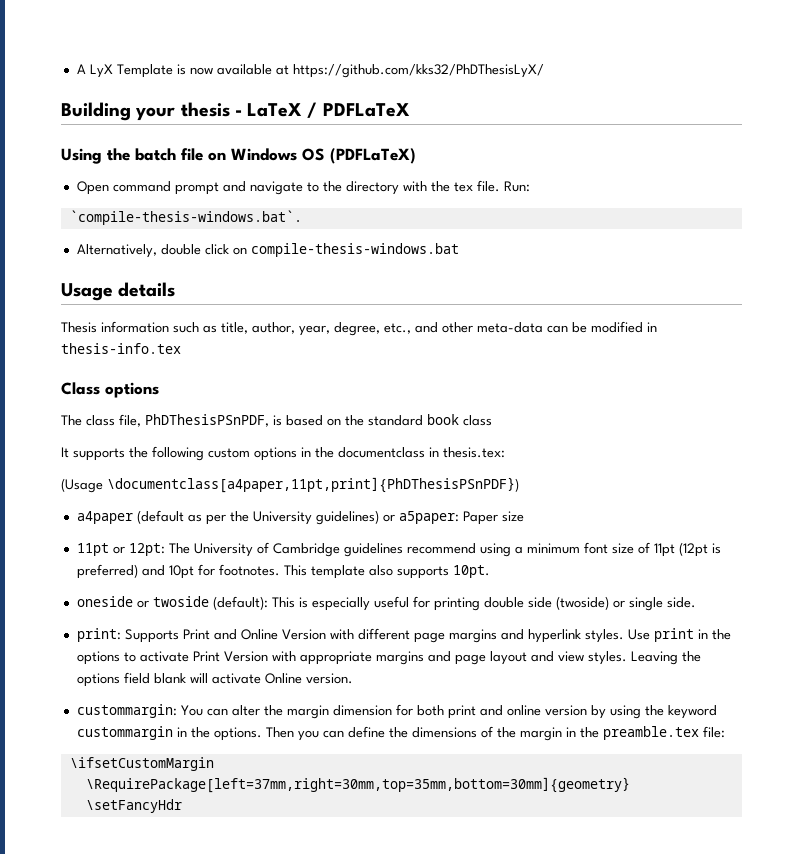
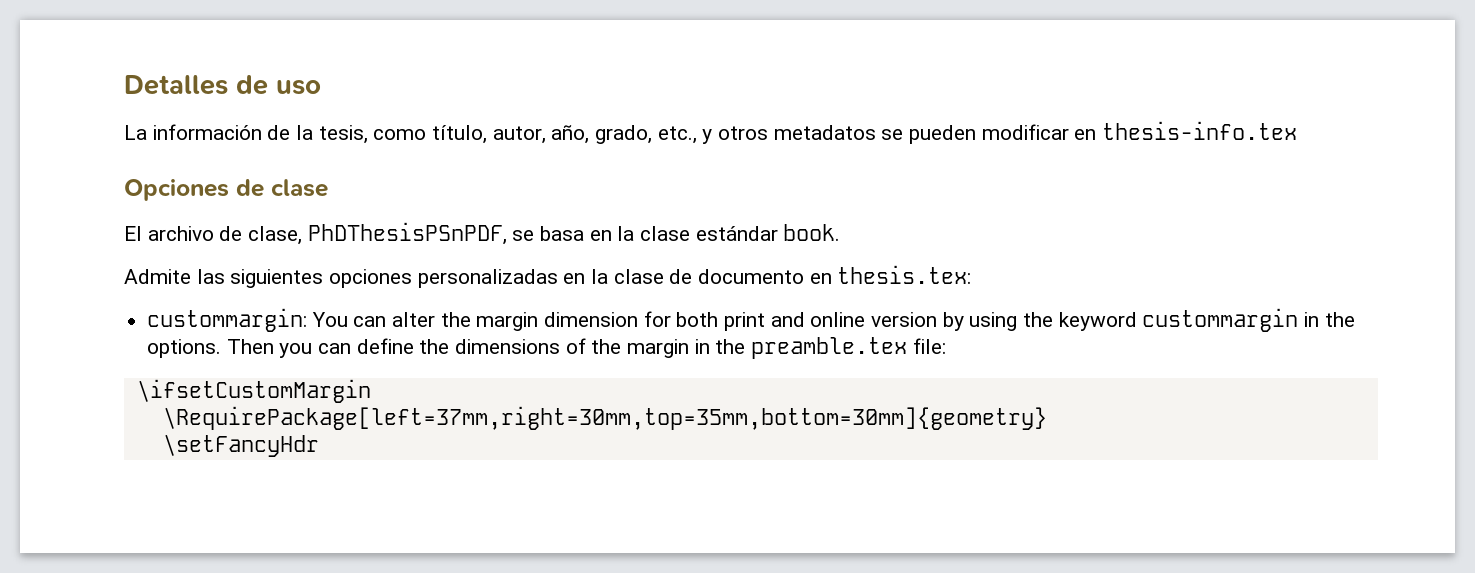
- A LyX Template is now available at https://github.com/kks32/PhDThesisLyX/
- Building your thesis - LaTeX / PDFLaTeX
- Using the batch file on Windows OS (PDFLaTeX)
- Open command prompt and navigate to the directory with the tex file. Run:
- `compile-thesis-windows.bat`.
- Alternatively, double click on compile-thesis-windows.bat
- Usage details
- Thesis information such as title, author, year, degree, etc., and other meta-data can be modified in thesis-info.tex
- Class options
- The class file, PhDThesisPSnPDF, is based on the standard book class
- It supports the following custom options in the documentclass in thesis.tex:
- (Usage \documentclass[a4paper,11pt,print]{PhDThesisPSnPDF})
- a4paper (default as per the University guidelines) or a5paper: Paper size
- 11pt or 12pt: The University of Cambridge guidelines recommend using a minimum font size of 11pt (12pt is preferred) and 10pt for footnotes. This template also supports 10pt.
- oneside or twoside (default): This is especially useful for printing double side (twoside) or single side.
- print: Supports Print and Online Version with different page margins and hyperlink styles. Use print in the options to activate Print Version with appropriate margins and page layout and view styles. Leaving the options field blank will activate Online version.
+ Detalles de uso
+ La información de la tesis, como título, autor, año, grado, etc., y otros metadatos se pueden modificar en thesis-info.tex
+ Opciones de clase
+ El archivo de clase, PhDThesisPSnPDF, se basa en la clase estándar book.
+ Admite las siguientes opciones personalizadas en la clase de documento en thesis.tex:

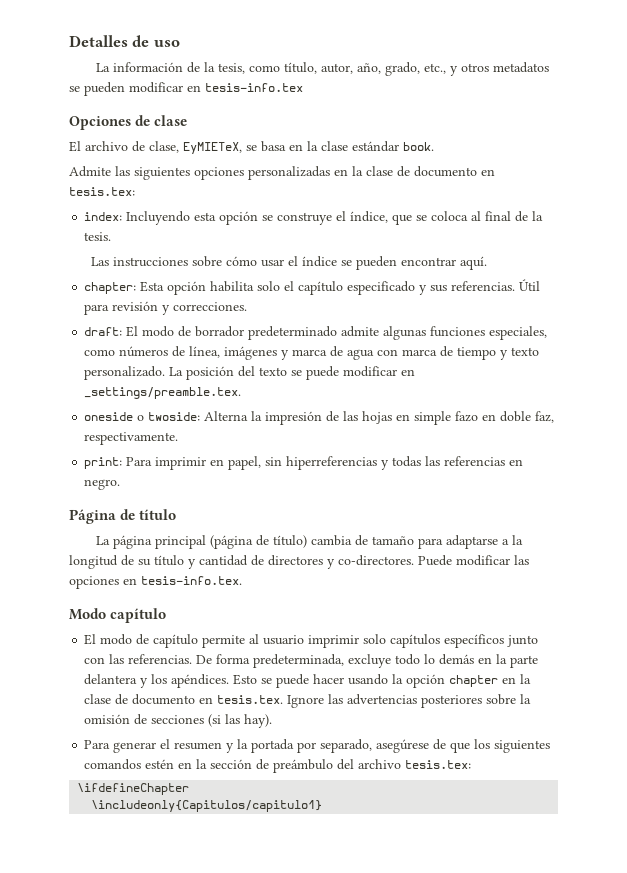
- La información de la tesis, como título, autor, año, grado, etc., y otros metadatos se pueden modificar en thesis-info.tex
+ La información de la tesis, como título, autor, año, grado, etc., y otros metadatos se pueden modificar en tesis-info.tex
- El archivo de clase, PhDThesisPSnPDF, se basa en la clase estándar book.
+ El archivo de clase, EyMIETeX, se basa en la clase estándar book.
- Admite las siguientes opciones personalizadas en la clase de documento en thesis.tex:
- custommargin: You can alter the margin dimension for both print and online version by using the keyword custommargin in the options. Then you can define the dimensions of the margin in the preamble.tex file:
- \ifsetCustomMargin
- \RequirePackage[left=37mm,right=30mm,top=35mm,bottom=30mm]{geometry}
- \setFancyHdr
+ Admite las siguientes opciones personalizadas en la clase de documento en tesis.tex:
+ index: Incluyendo esta opción se construye el índice, que se coloca al final de la tesis.
+ Las instrucciones sobre cómo usar el índice se pueden encontrar aquí.
+ chapter: Esta opción habilita solo el capítulo especificado y sus referencias. Útil para revisión y correcciones.
+ draft: El modo de borrador predeterminado admite algunas funciones especiales, como números de línea, imágenes y marca de agua con marca de tiempo y texto personalizado. La posición del texto se puede modificar en _settings/preamble.tex.
+ oneside o twoside: Alterna la impresión de las hojas en simple fazo en doble faz, respectivamente.
+ print: Para imprimir en papel, sin hiperreferencias y todas las referencias en negro.
+ Página de título
+ La página principal (página de título) cambia de tamaño para adaptarse a la longitud de su título y cantidad de directores y co-directores. Puede modificar las opciones en tesis-info.tex.
+ Modo capítulo
+ El modo de capítulo permite al usuario imprimir solo capítulos específicos junto con las referencias. De forma predeterminada, excluye todo lo demás en la parte delantera y los apéndices. Esto se puede hacer usando la opción chapter en la clase de documento en tesis.tex. Ignore las advertencias posteriores sobre la omisión de secciones (si las hay).
+ Para generar el resumen y la portada por separado, asegúrese de que los siguientes comandos estén en la sección de preámbulo del archivo tesis.tex:
+ \ifdefineChapter
+ \includeonly{Capitulos/capitulo1}

